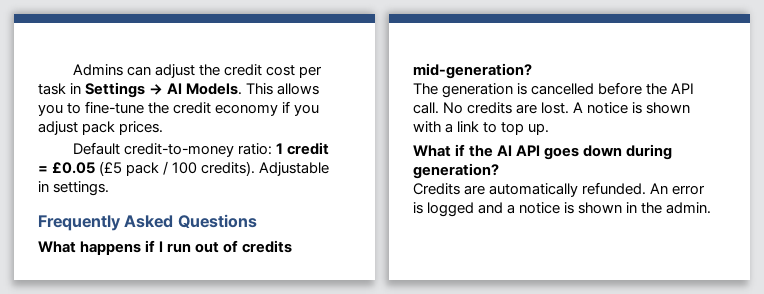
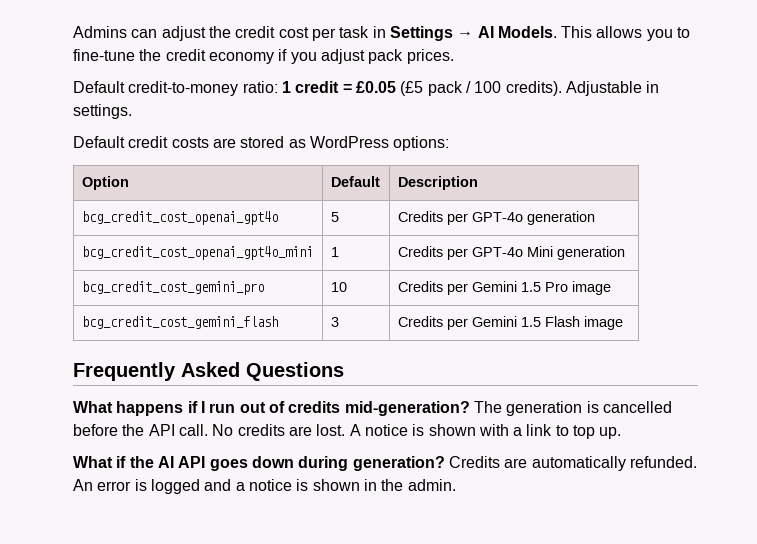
+ Default credit costs are stored as WordPress options:
+ Option | Default | Description
+ bcg_credit_cost_openai_gpt4o | 5 | Credits per GPT-4o generation
+ bcg_credit_cost_openai_gpt4o_mini | 1 | Credits per GPT-4o Mini generation
+ bcg_credit_cost_gemini_pro | 10 | Credits per Gemini 1.5 Pro image
+ bcg_credit_cost_gemini_flash | 3 | Credits per Gemini 1.5 Flash image
- What happens if I run out of credits mid-generation?
- The generation is cancelled before the API call.
+ What happens if I run out of credits mid-generation? The generation is cancelled before the API call.
- What if the AI API goes down during generation?
- Credits are automatically refunded.
+ What if the AI API goes down during generation? Credits are automatically refunded.

